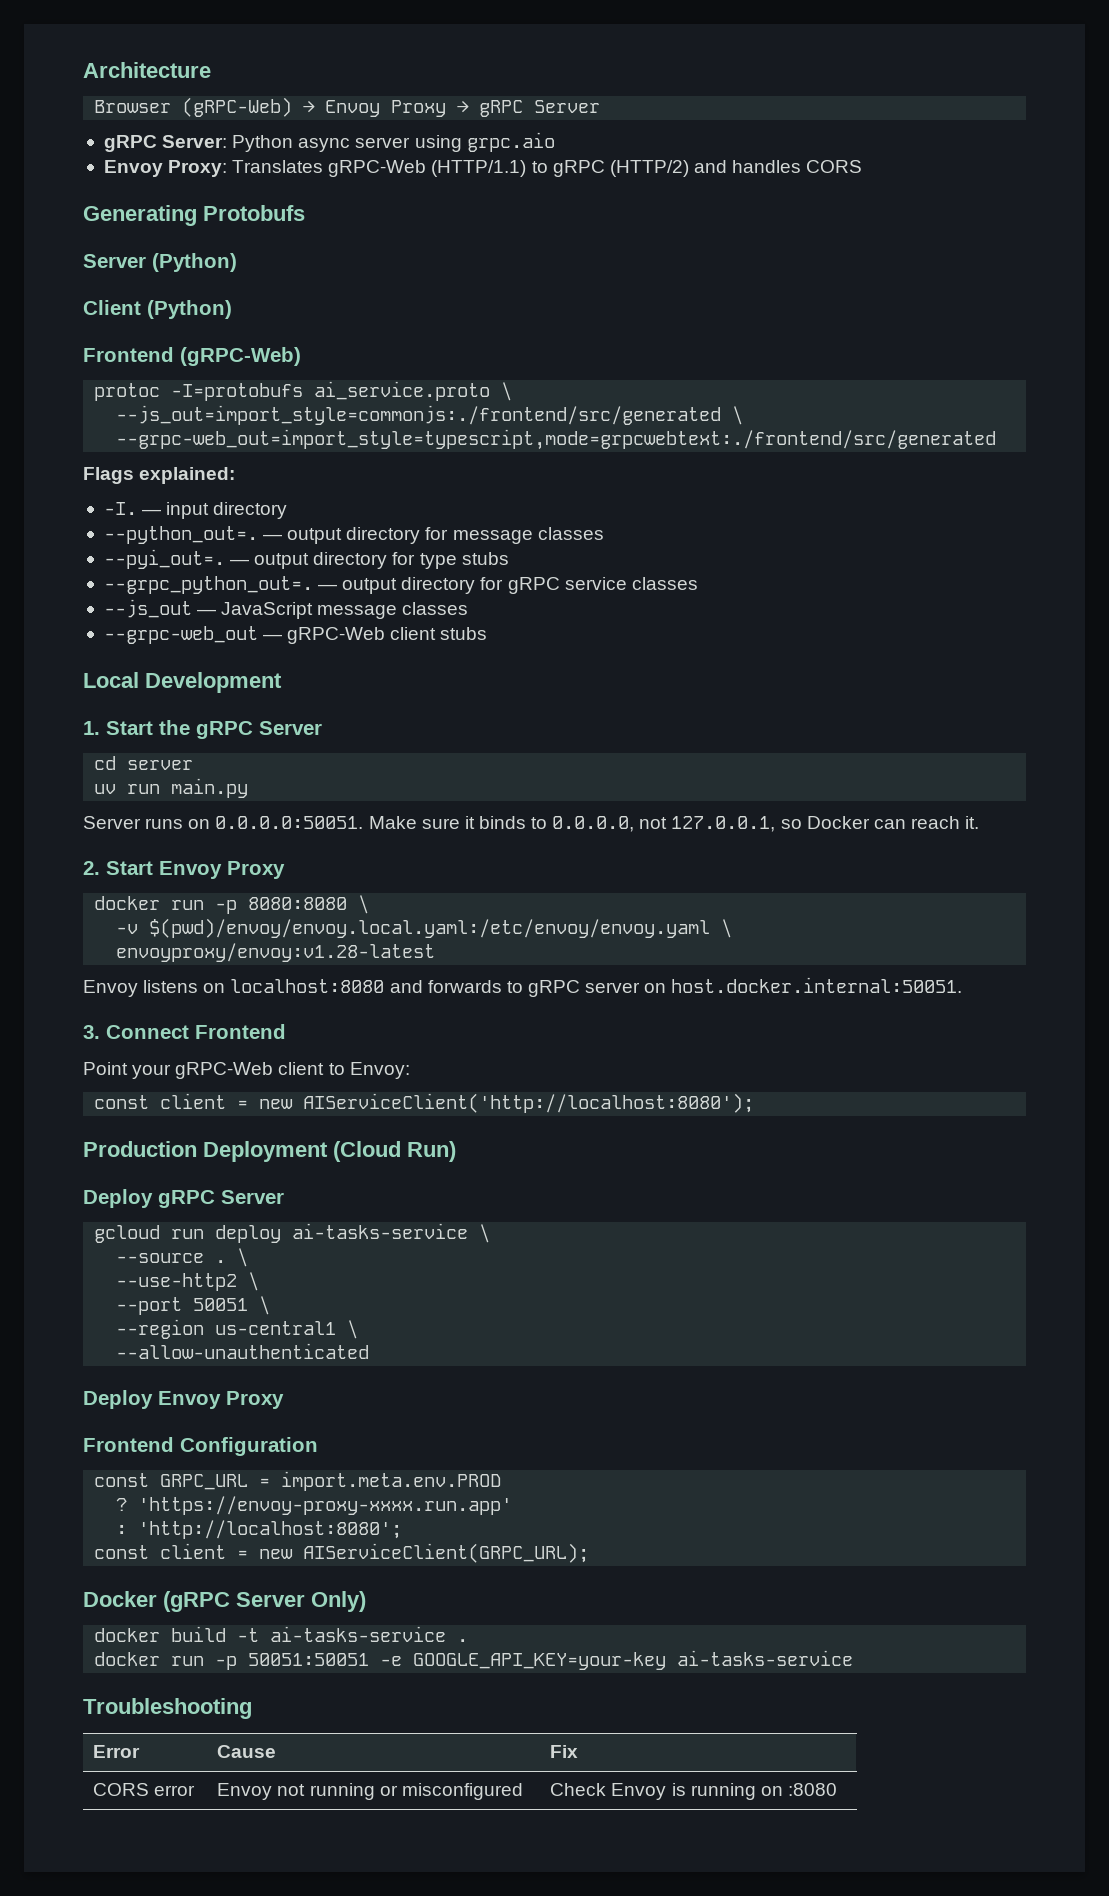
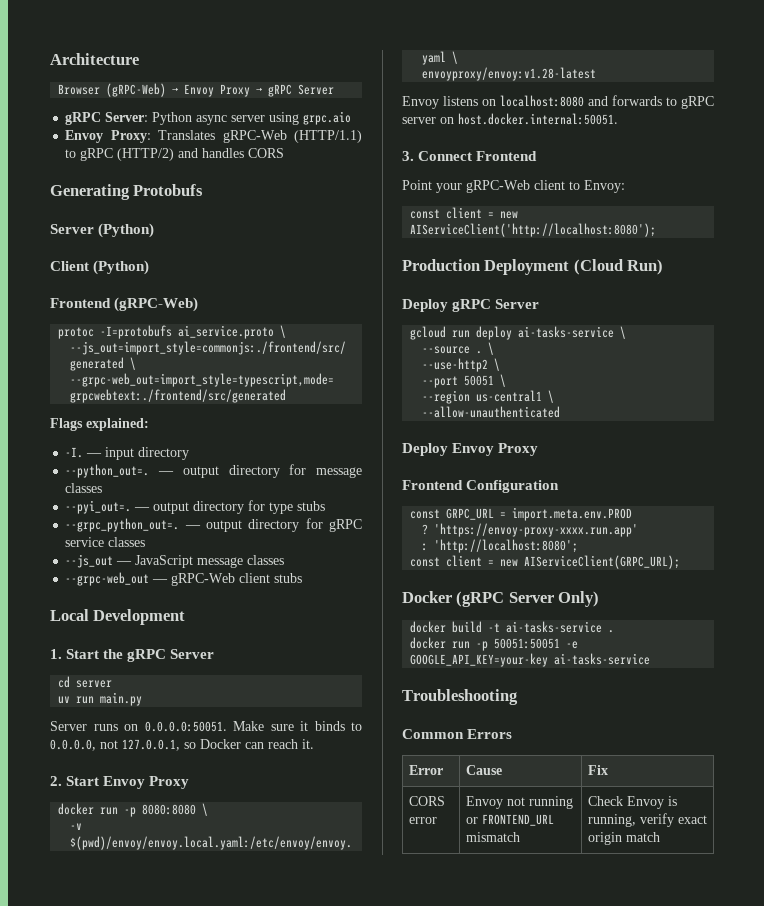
+ Common Errors
- CORS error | Envoy not running or misconfigured | Check Envoy is running on :8080
+ CORS error | Envoy not running or FRONTEND_URL mismatch | Check Envoy is running, verify exact origin match

